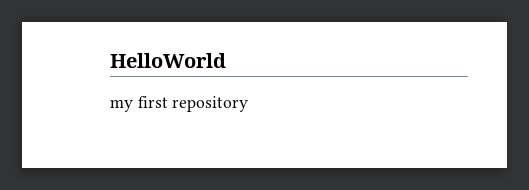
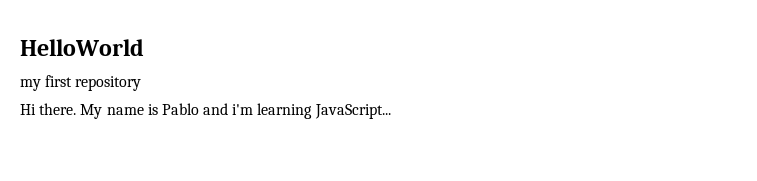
+ Hi there. My name is Pablo and i'm learning JavaScript...

